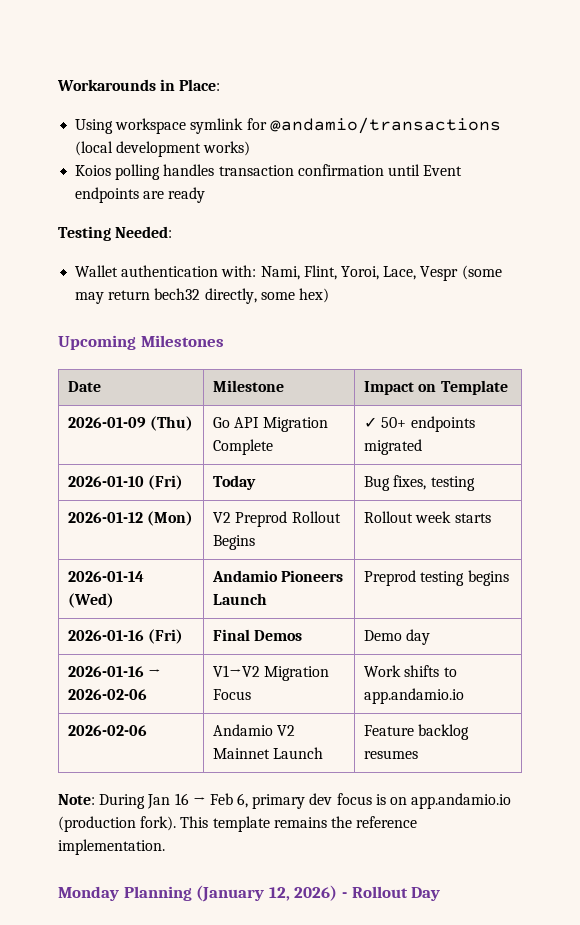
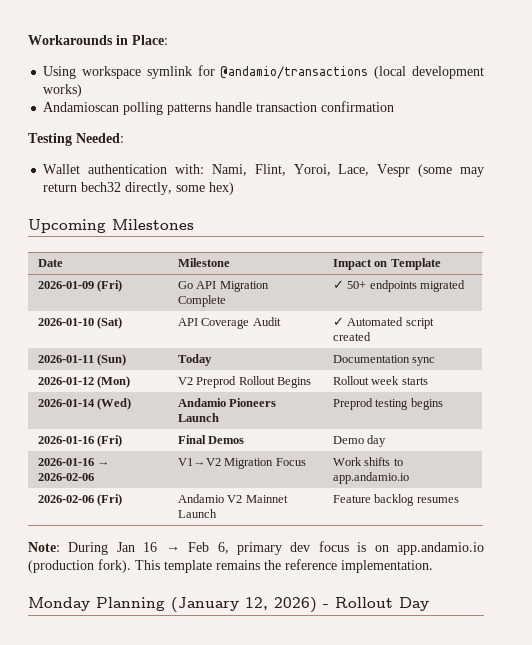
- Koios polling handles transaction confirmation until Event endpoints are ready
+ Andamioscan polling patterns handle transaction confirmation
- 2026-01-09 (Thu) | Go API Migration Complete | ✓ 50+ endpoints migrated
+ 2026-01-09 (Fri) | Go API Migration Complete | ✓ 50+ endpoints migrated
- 2026-01-10 (Fri) | Today | Bug fixes, testing
+ 2026-01-10 (Sat) | API Coverage Audit | ✓ Automated script created
+ 2026-01-11 (Sun) | Today | Documentation sync
- 2026-02-06 | Andamio V2 Mainnet Launch | Feature backlog resumes
+ 2026-02-06 (Fri) | Andamio V2 Mainnet Launch | Feature backlog resumes

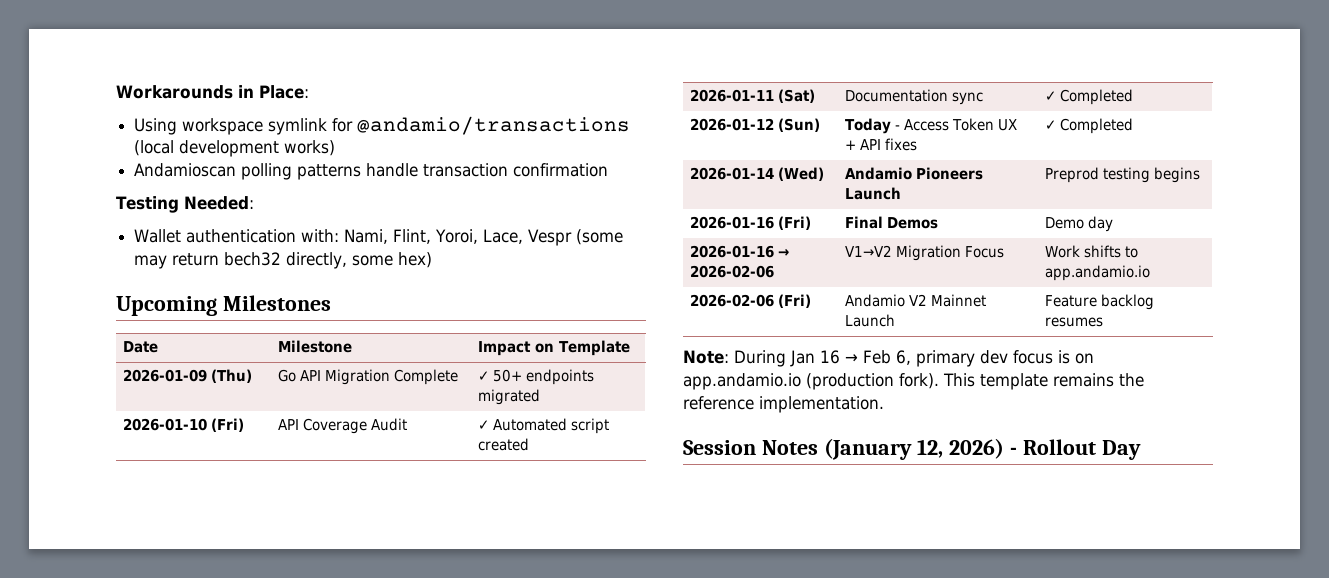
- 2026-01-09 (Fri) | Go API Migration Complete | ✓ 50+ endpoints migrated
+ 2026-01-09 (Thu) | Go API Migration Complete | ✓ 50+ endpoints migrated
- 2026-01-10 (Sat) | API Coverage Audit | ✓ Automated script created
+ 2026-01-10 (Fri) | API Coverage Audit | ✓ Automated script created
- 2026-01-11 (Sun) | Today | Documentation sync
- 2026-01-12 (Mon) | V2 Preprod Rollout Begins | Rollout week starts
+ 2026-01-11 (Sat) | Documentation sync | ✓ Completed
+ 2026-01-12 (Sun) | Today - Access Token UX + API fixes | ✓ Completed
- Monday Planning (January 12, 2026) - Rollout Day
+ Session Notes (January 12, 2026) - Rollout Day

